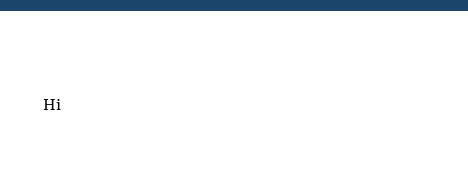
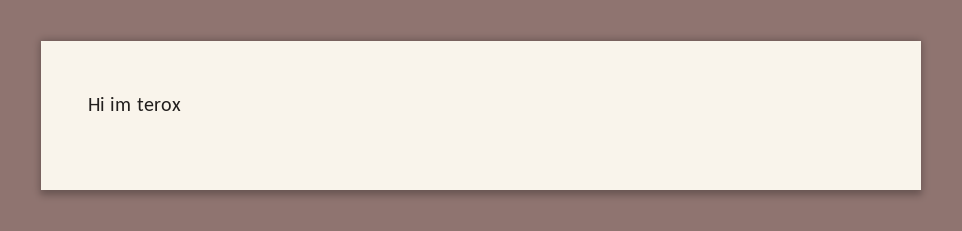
- Hi
+ Hi im terox

